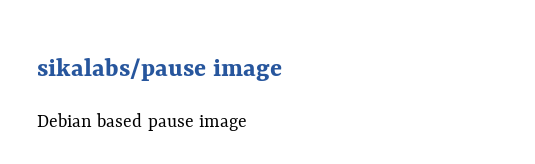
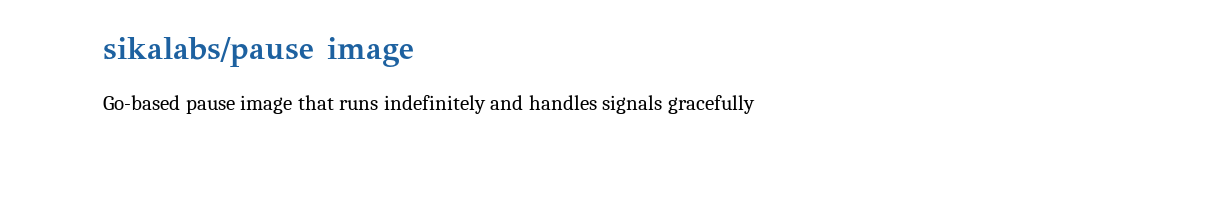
- Debian based pause image
+ Go-based pause image that runs indefinitely and handles signals gracefully

